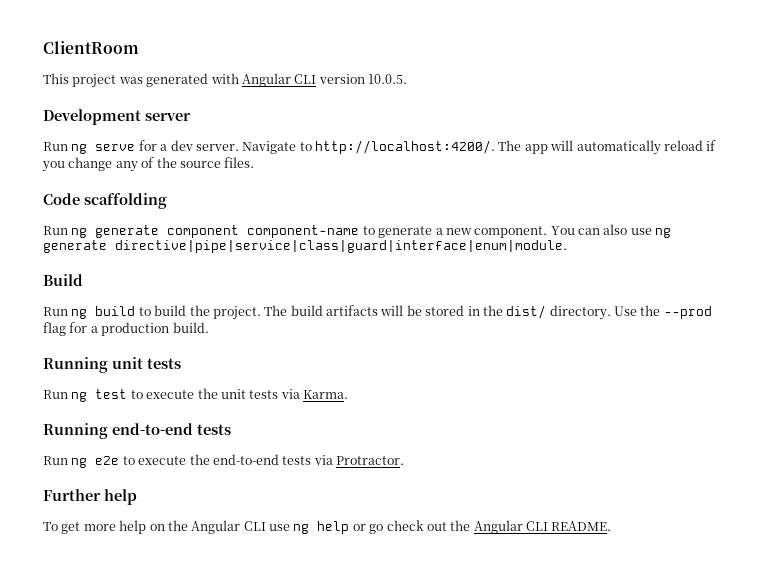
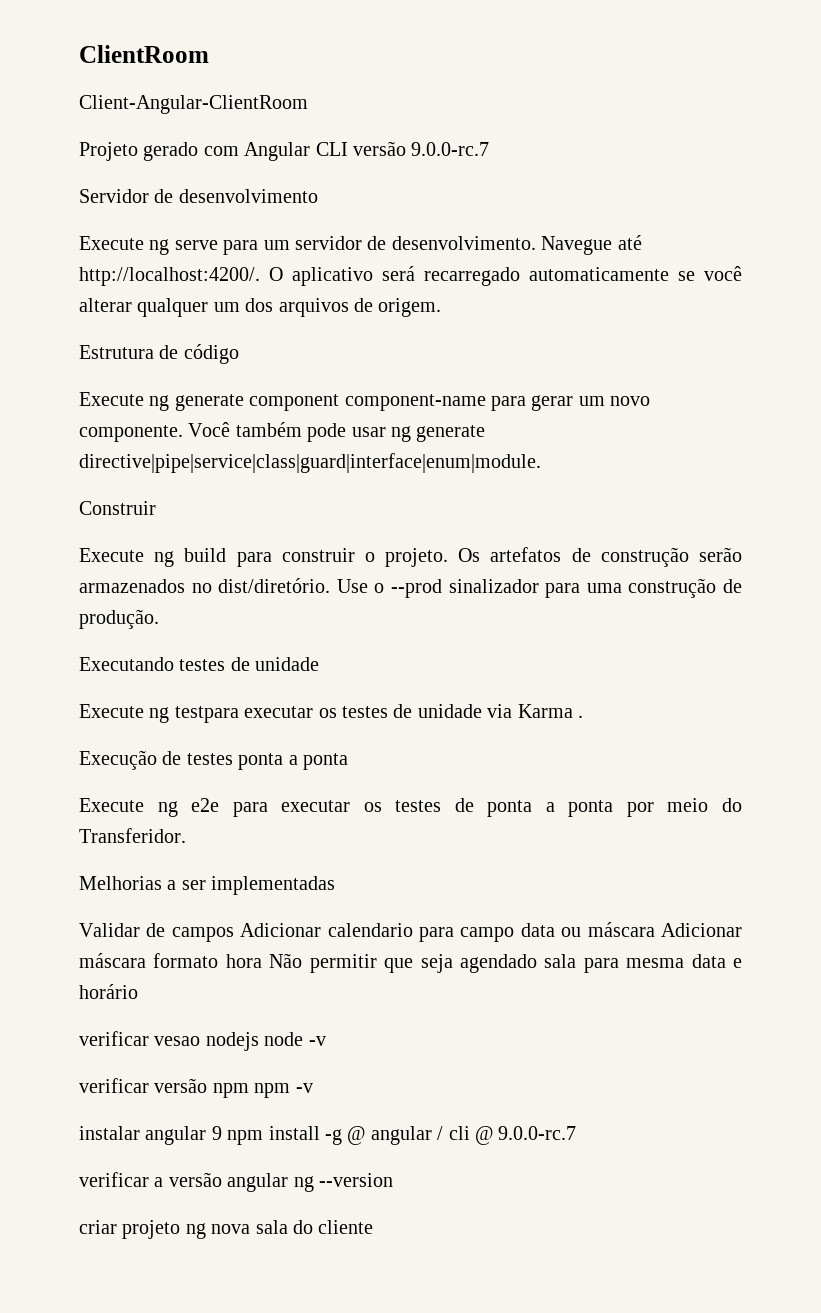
- This project was generated with Angular CLI version 10.0.5.
- Development server
- Run ng serve for a dev server. Navigate to http://localhost:4200/. The app will automatically reload if you change any of the source files.
- Code scaffolding
- Run ng generate component component-name to generate a new component. You can also use ng generate directive|pipe|service|class|guard|interface|enum|module.
- Build
- Run ng build to build the project. The build artifacts will be stored in the dist/ directory. Use the --prod flag for a production build.
- Running unit tests
- Run ng test to execute the unit tests via Karma.
- Running end-to-end tests
- Run ng e2e to execute the end-to-end tests via Protractor.
- Further help
- To get more help on the Angular CLI use ng help or go check out the Angular CLI README.
+ Client-Angular-ClientRoom
+ Projeto gerado com Angular CLI versão 9.0.0-rc.7
+ Servidor de desenvolvimento
+ Execute ng serve para um servidor de desenvolvimento. Navegue até http://localhost:4200/. O aplicativo será recarregado automaticamente se você alterar qualquer um dos arquivos de origem.
+ Estrutura de código
+ Execute ng generate component component-name para gerar um novo componente. Você também pode usar ng generate directive|pipe|service|class|guard|interface|enum|module.
+ Construir
+ Execute ng build para construir o projeto. Os artefatos de construção serão armazenados no dist/diretório. Use o --prod sinalizador para uma construção de produção.
+ Executando testes de unidade
+ Execute ng testpara executar os testes de unidade via Karma .
+ Execução de testes ponta a ponta
+ Execute ng e2e para executar os testes de ponta a ponta por meio do Transferidor.
+ Melhorias a ser implementadas
+ Validar de campos Adicionar calendario para campo data ou máscara Adicionar máscara formato hora Não permitir que seja agendado sala para mesma data e horário
+ verificar vesao nodejs node -v
+ verificar versão npm npm -v
+ instalar angular 9 npm install -g @ angular / cli @ 9.0.0-rc.7
+ verificar a versão angular ng --version
+ criar projeto ng nova sala do cliente

